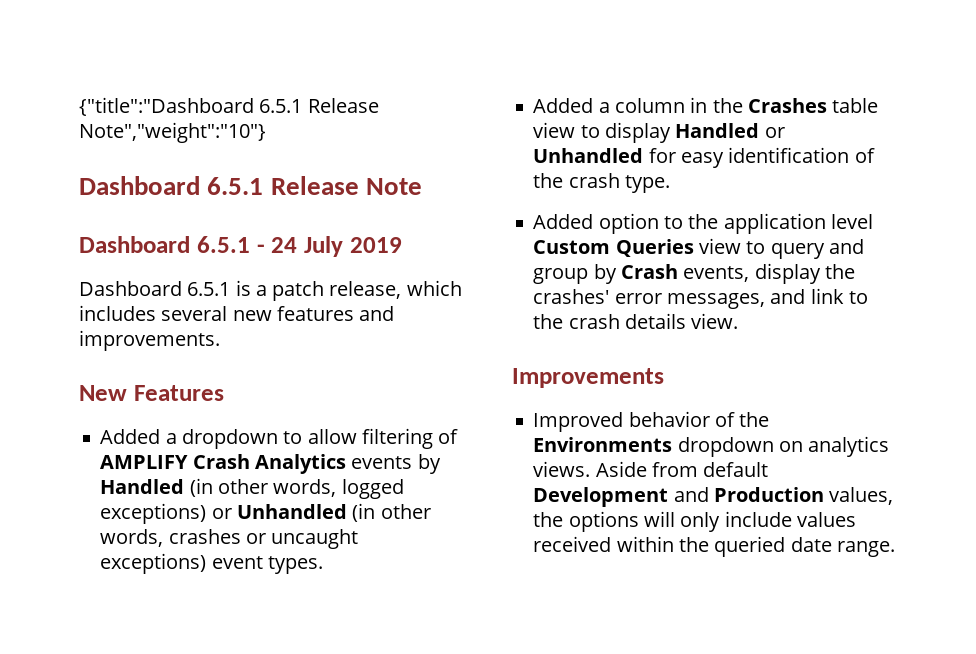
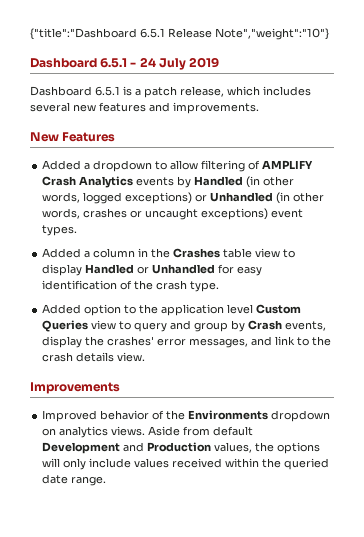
- Dashboard 6.5.1 Release Note

